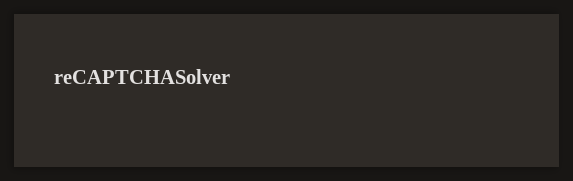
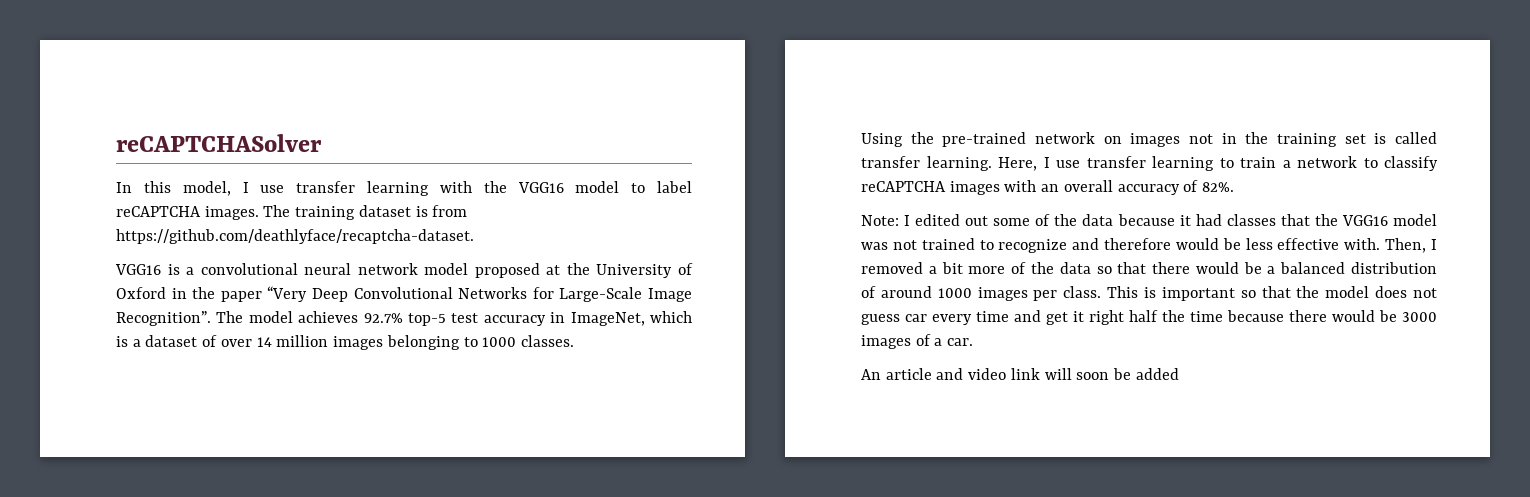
+ In this model, I use transfer learning with the VGG16 model to label reCAPTCHA images. The training dataset is from https://github.com/deathlyface/recaptcha-dataset.
+ VGG16 is a convolutional neural network model proposed at the University of Oxford in the paper “Very Deep Convolutional Networks for Large-Scale Image Recognition”. The model achieves 92.7% top-5 test accuracy in ImageNet, which is a dataset of over 14 million images belonging to 1000 classes.
+ Using the pre-trained network on images not in the training set is called transfer learning. Here, I use transfer learning to train a network to classify reCAPTCHA images with an overall accuracy of 82%.
+ Note: I edited out some of the data because it had classes that the VGG16 model was not trained to recognize and therefore would be less effective with. Then, I removed a bit more of the data so that there would be a balanced distribution of around 1000 images per class. This is important so that the model does not guess car every time and get it right half the time because there would be 3000 images of a car.
+ An article and video link will soon be added

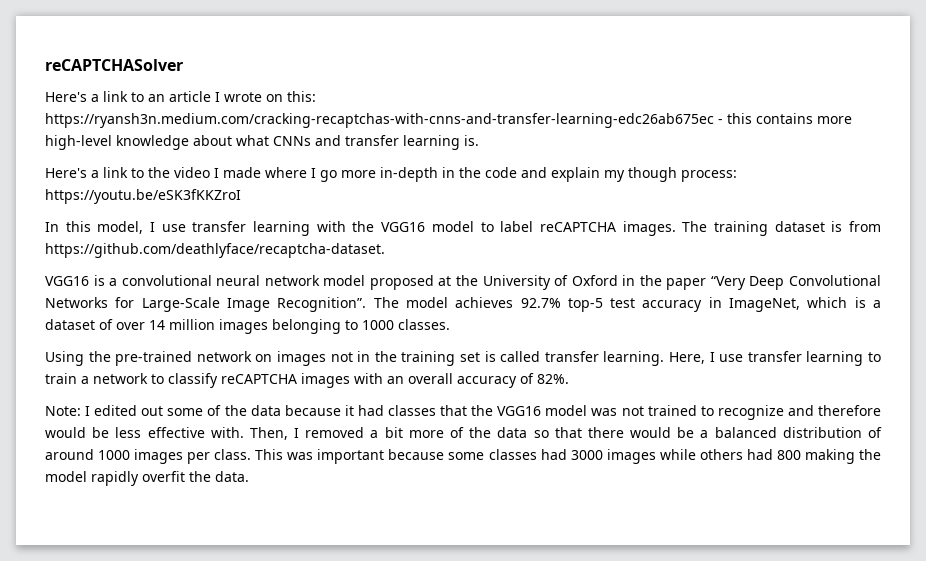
+ Here's a link to an article I wrote on this: https://ryansh3n.medium.com/cracking-recaptchas-with-cnns-and-transfer-learning-edc26ab675ec - this contains more high-level knowledge about what CNNs and transfer learning is.
+ Here's a link to the video I made where I go more in-depth in the code and explain my though process: https://youtu.be/eSK3fKKZroI
- This is important so that the model does not guess car every time and get it right half the time because there would be 3000 images of a car.
- An article and video link will soon be added
+ This was important because some classes had 3000 images while others had 800 making the model rapidly overfit the data.

